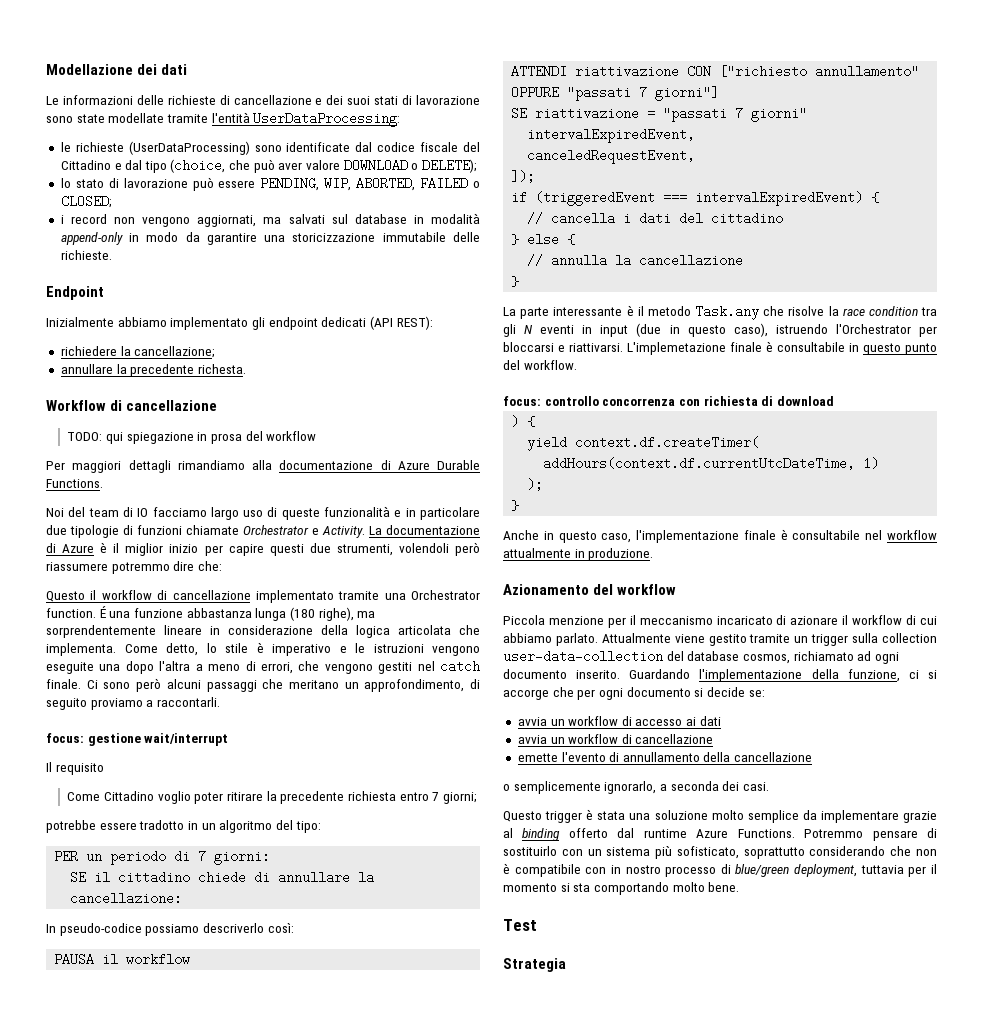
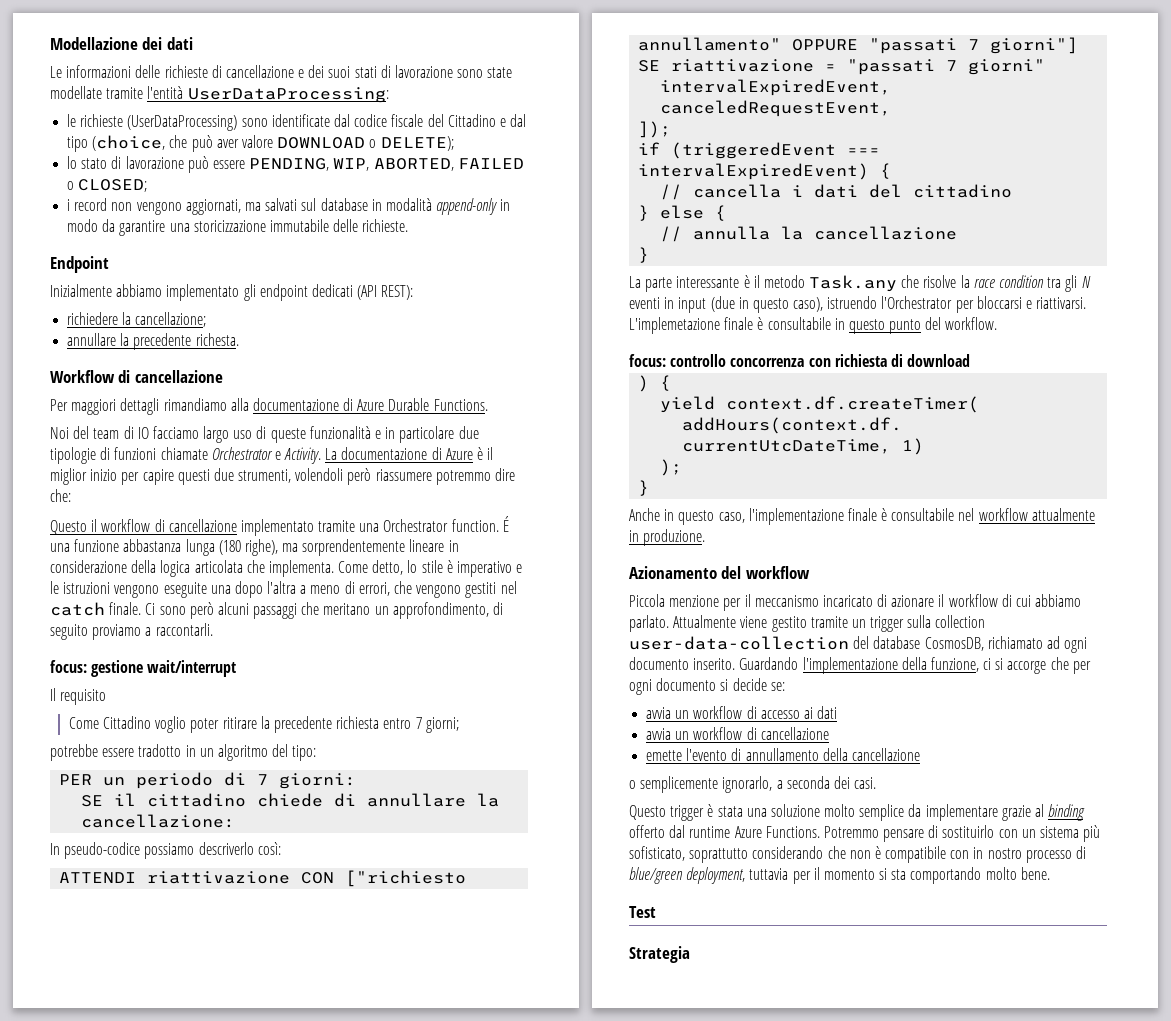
- TODO: qui spiegazione in prosa del workflow
- PAUSA il workflow
- Attualmente viene gestito tramite un trigger sulla collection user-data-collection del database cosmos, richiamato ad ogni documento inserito.
+ Attualmente viene gestito tramite un trigger sulla collection user-data-collection del database CosmosDB, richiamato ad ogni documento inserito.

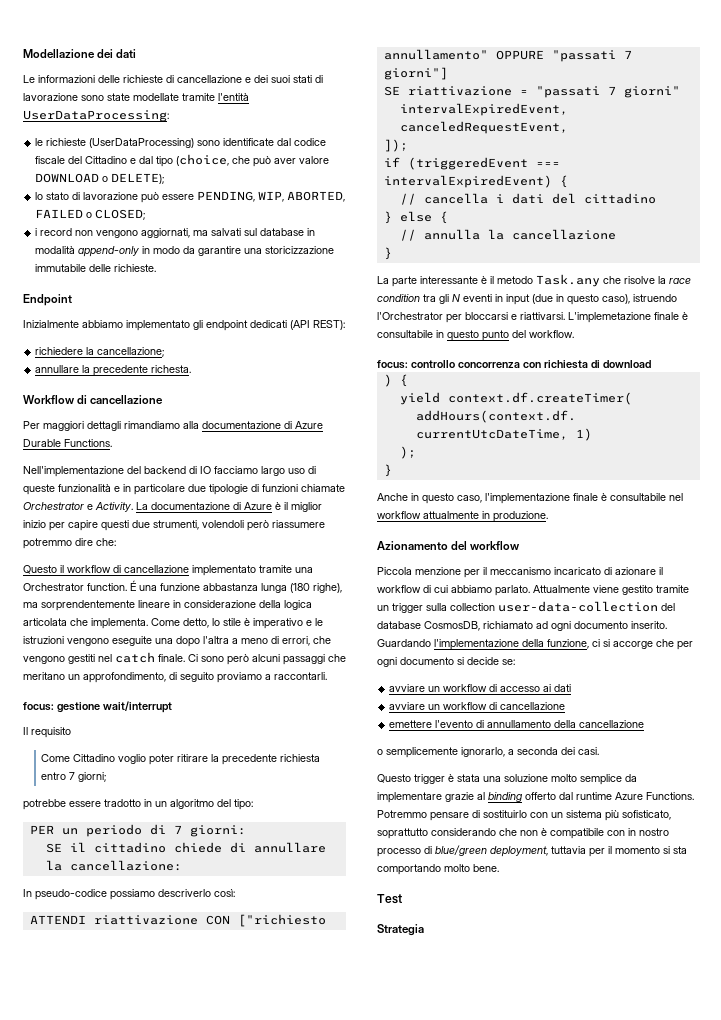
- Noi del team di IO facciamo largo uso di queste funzionalità e in particolare due tipologie di funzioni chiamate Orchestrator e Activity.
+ Nell'implementazione del backend di IO facciamo largo uso di queste funzionalità e in particolare due tipologie di funzioni chiamate Orchestrator e Activity.
- avvia un workflow di accesso ai dati
+ avviare un workflow di accesso ai dati
- avvia un workflow di cancellazione
+ avviare un workflow di cancellazione
- emette l'evento di annullamento della cancellazione
+ emettere l'evento di annullamento della cancellazione

